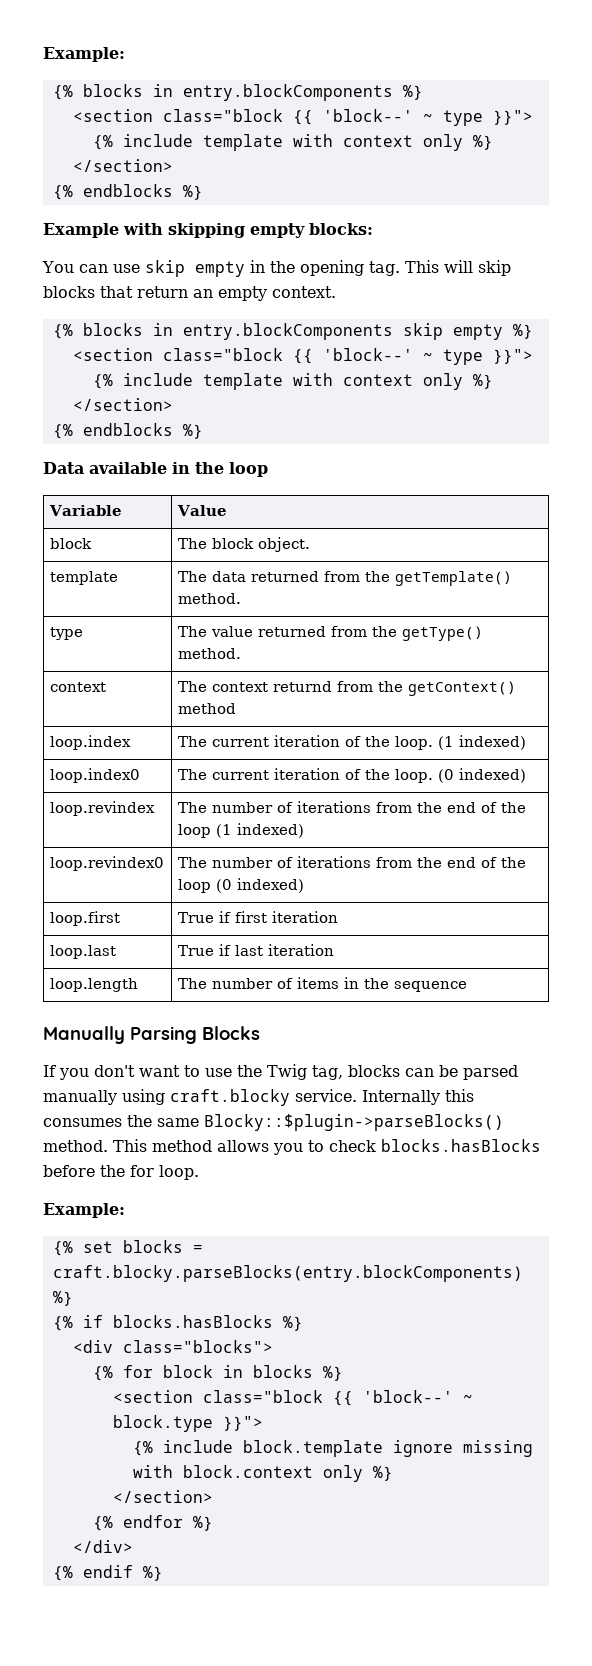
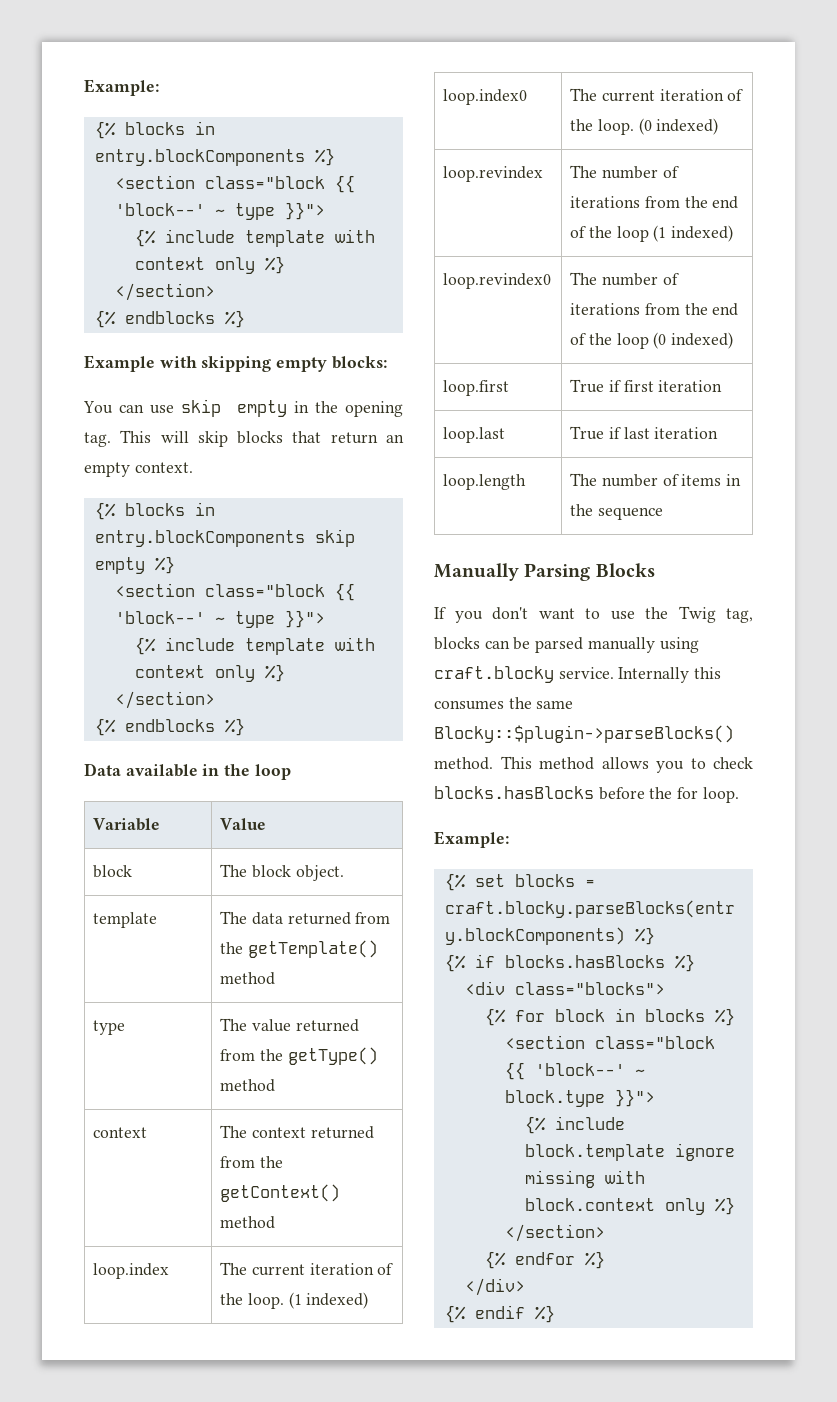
- template | The data returned from the getTemplate() method.
+ template | The data returned from the getTemplate() method
- type | The value returned from the getType() method.
+ type | The value returned from the getType() method
- context | The context returnd from the getContext() method
+ context | The context returned from the getContext() method

